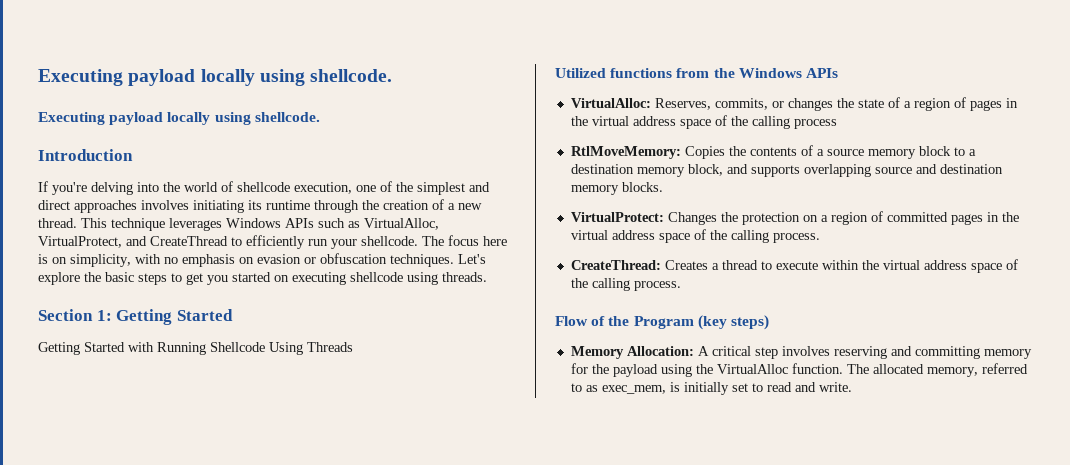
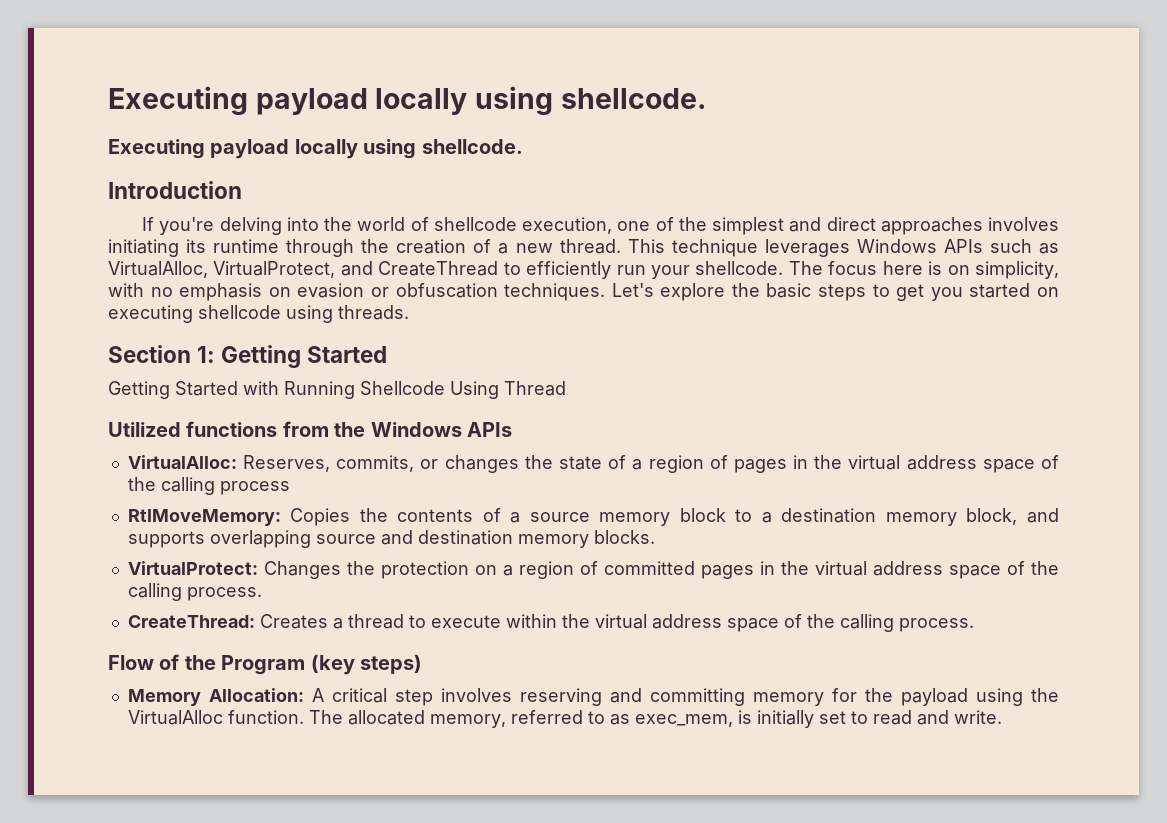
- Getting Started with Running Shellcode Using Threads
+ Getting Started with Running Shellcode Using Thread

